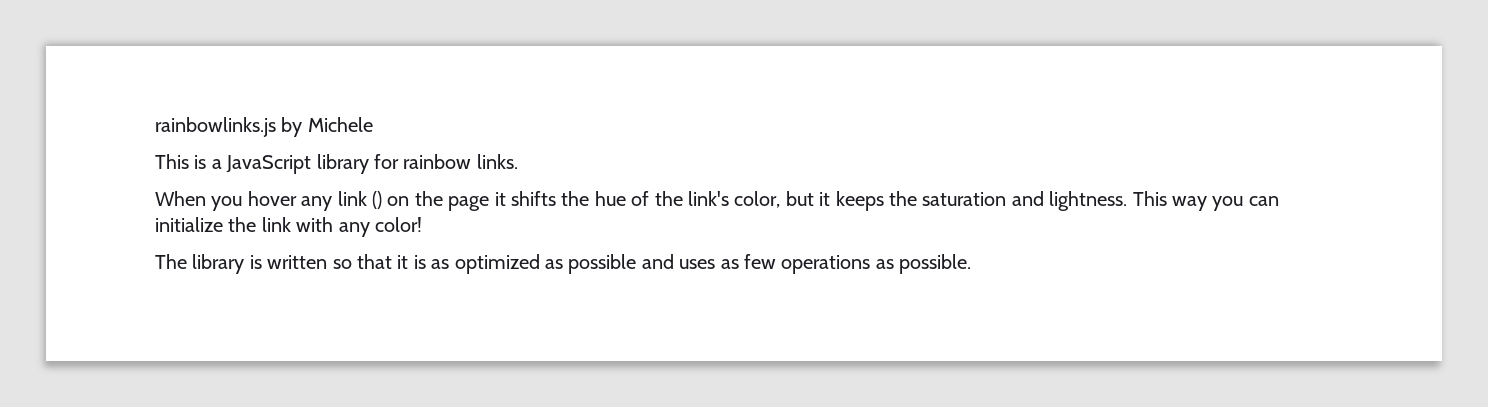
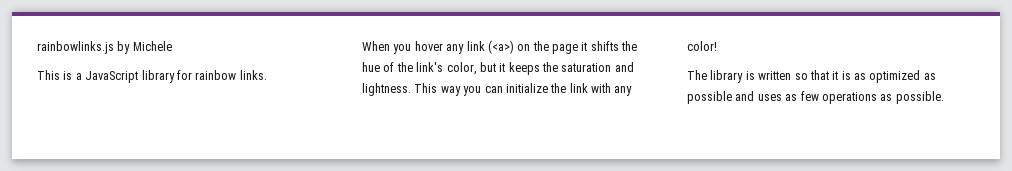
- When you hover any link () on the page it shifts the hue of the link's color, but it keeps the saturation and lightness.
+ When you hover any link (<a>) on the page it shifts the hue of the link's color, but it keeps the saturation and lightness.

